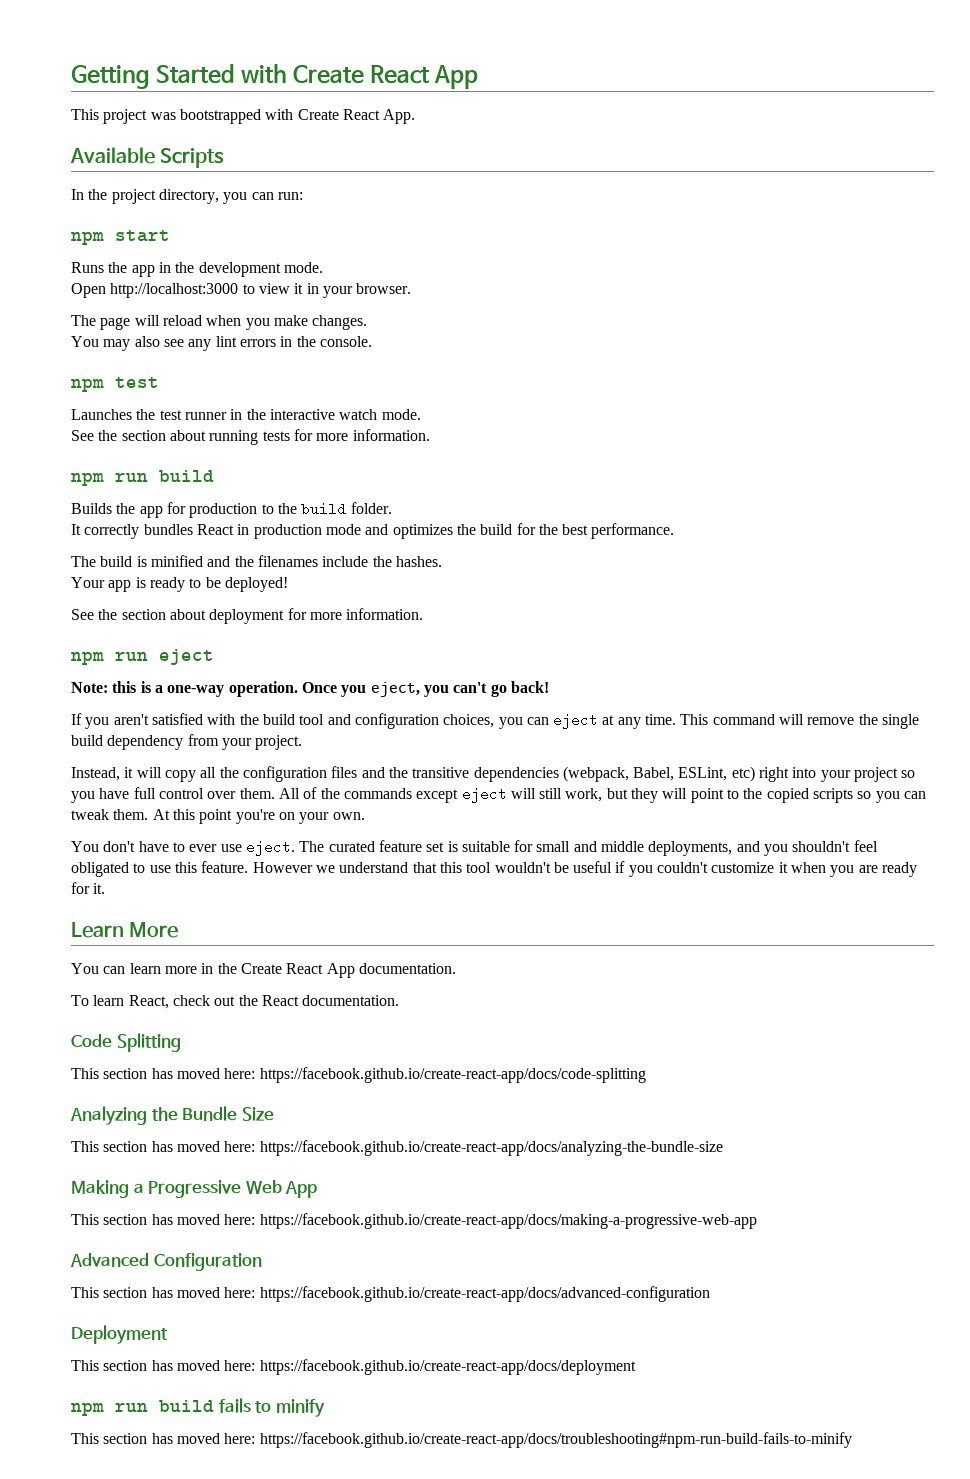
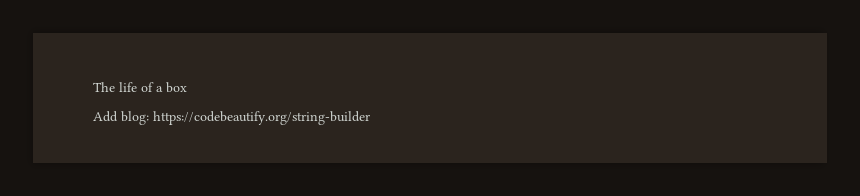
- Getting Started with Create React App
- This project was bootstrapped with Create React App.
- Available Scripts
- In the project directory, you can run:
- npm start
- Runs the app in the development mode.
- Open http://localhost:3000 to view it in your browser.
- The page will reload when you make changes.
- You may also see any lint errors in the console.
- npm test
- Launches the test runner in the interactive watch mode.
- See the section about running tests for more information.
- npm run build
- Builds the app for production to the build folder.
- It correctly bundles React in production mode and optimizes the build for the best performance.
- The build is minified and the filenames include the hashes.
- Your app is ready to be deployed!
- See the section about deployment for more information.
- npm run eject
- Note: this is a one-way operation. Once you eject, you can't go back!
- If you aren't satisfied with the build tool and configuration choices, you can eject at any time. This command will remove the single build dependency from your project.
- Instead, it will copy all the configuration files and the transitive dependencies (webpack, Babel, ESLint, etc) right into your project so you have full control over them. All of the commands except eject will still work, but they will point to the copied scripts so you can tweak them. At this point you're on your own.
- You don't have to ever use eject. The curated feature set is suitable for small and middle deployments, and you shouldn't feel obligated to use this feature. However we understand that this tool wouldn't be useful if you couldn't customize it when you are ready for it.
- Learn More
- You can learn more in the Create React App documentation.
- To learn React, check out the React documentation.
- Code Splitting
- This section has moved here: https://facebook.github.io/create-react-app/docs/code-splitting
- Analyzing the Bundle Size
- This section has moved here: https://facebook.github.io/create-react-app/docs/analyzing-the-bundle-size
- Making a Progressive Web App
- This section has moved here: https://facebook.github.io/create-react-app/docs/making-a-progressive-web-app
- Advanced Configuration
- This section has moved here: https://facebook.github.io/create-react-app/docs/advanced-configuration
- Deployment
- This section has moved here: https://facebook.github.io/create-react-app/docs/deployment
- npm run build fails to minify
- This section has moved here: https://facebook.github.io/create-react-app/docs/troubleshooting#npm-run-build-fails-to-minify
+ The life of a box
+ Add blog: https://codebeautify.org/string-builder

